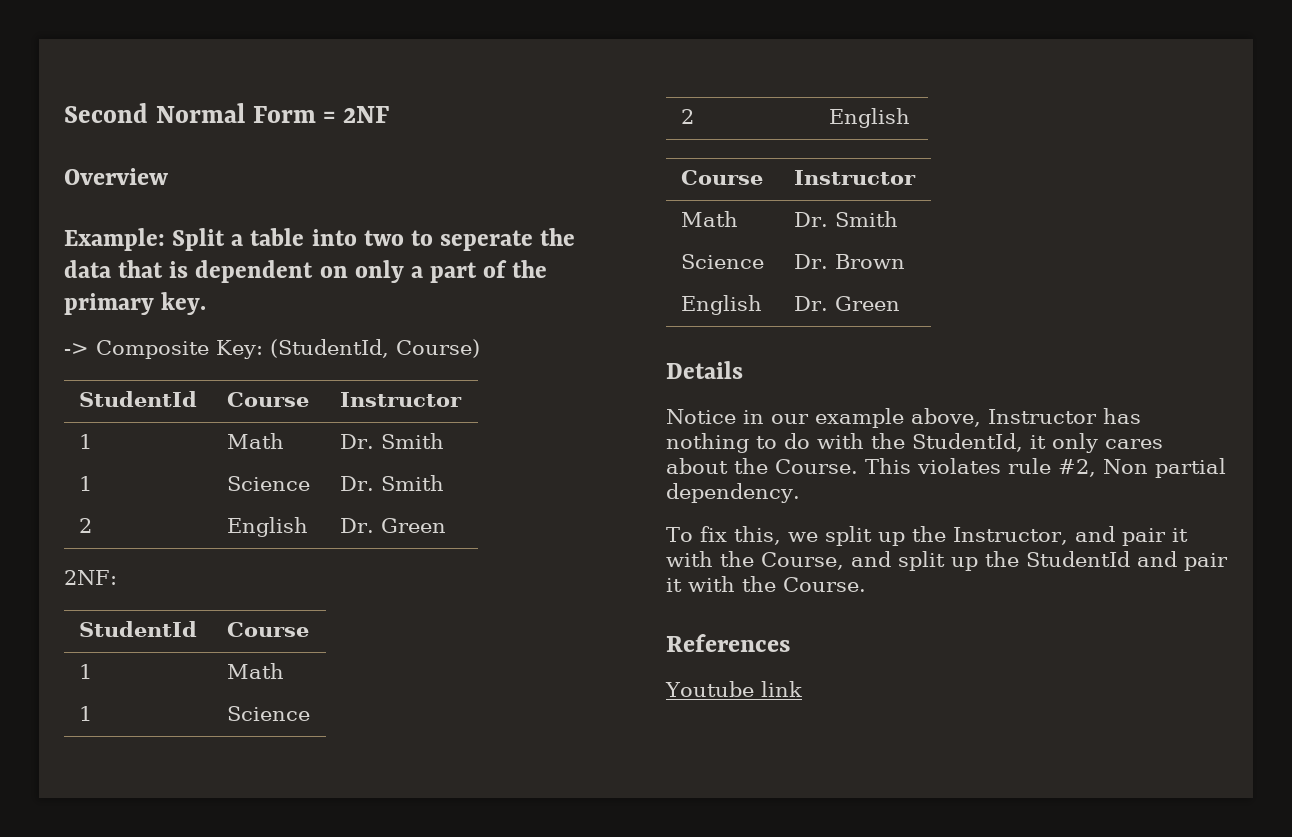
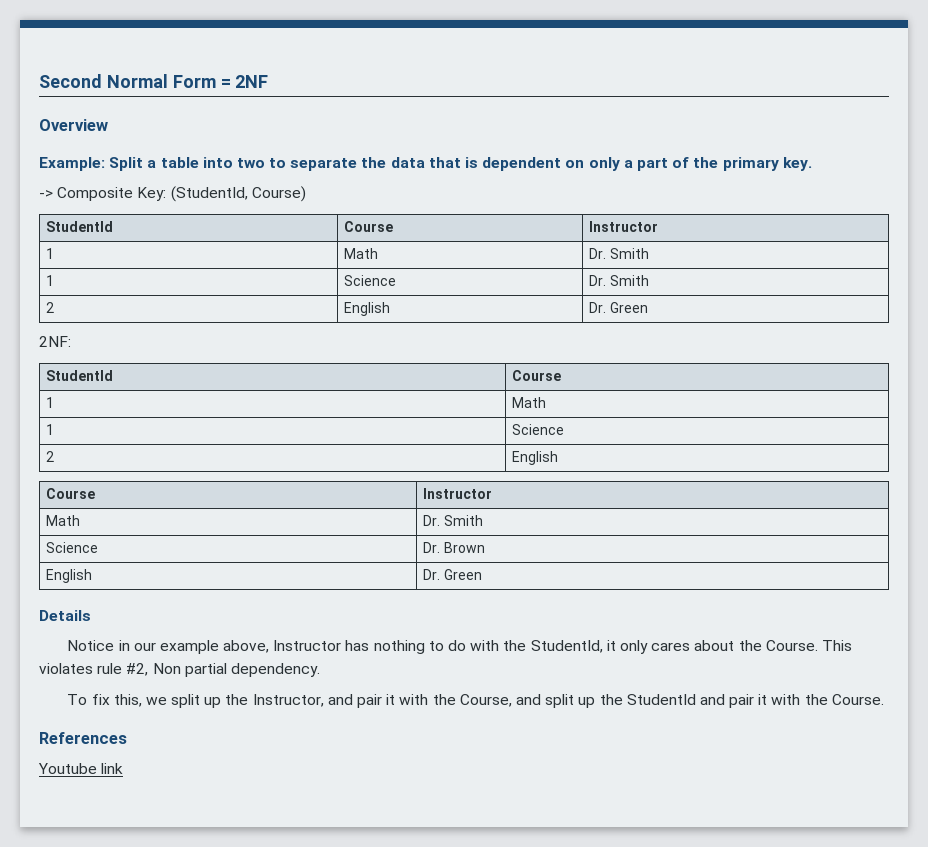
- Example: Split a table into two to seperate the data that is dependent on only a part of the primary key.
+ Example: Split a table into two to separate the data that is dependent on only a part of the primary key.

